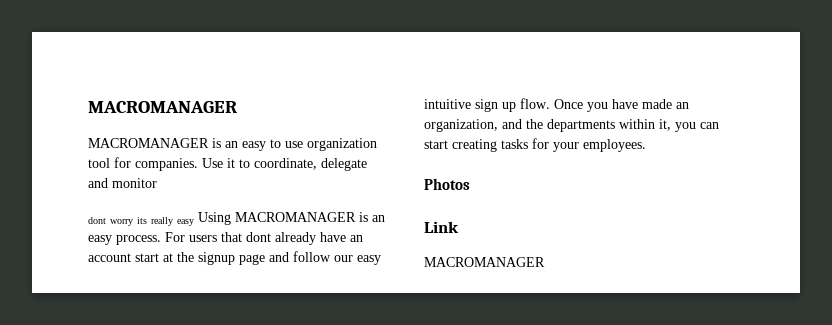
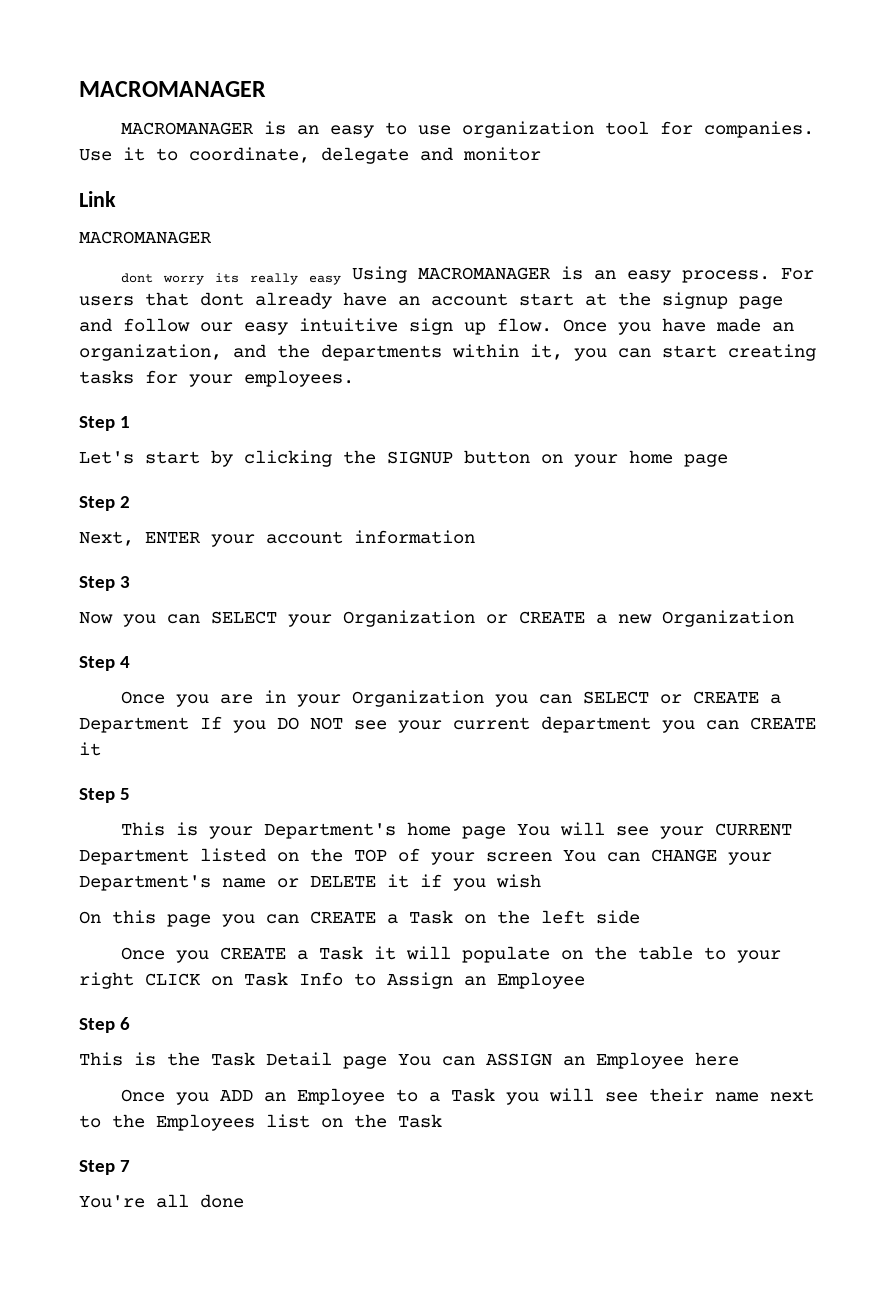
+ Link
+ MACROMANAGER
- Photos
- Link
- MACROMANAGER
+ Step 1
+ Let's start by clicking the SIGNUP button on your home page
+ Step 2
+ Next, ENTER your account information
+ Step 3
+ Now you can SELECT your Organization or CREATE a new Organization
+ Step 4
+ Once you are in your Organization you can SELECT or CREATE a Department If you DO NOT see your current department you can CREATE it
+ Step 5
+ This is your Department's home page You will see your CURRENT Department listed on the TOP of your screen You can CHANGE your Department's name or DELETE it if you wish
+ On this page you can CREATE a Task on the left side
+ Once you CREATE a Task it will populate on the table to your right CLICK on Task Info to Assign an Employee
+ Step 6
+ This is the Task Detail page You can ASSIGN an Employee here
+ Once you ADD an Employee to a Task you will see their name next to the Employees list on the Task
+ Step 7
+ You're all done

